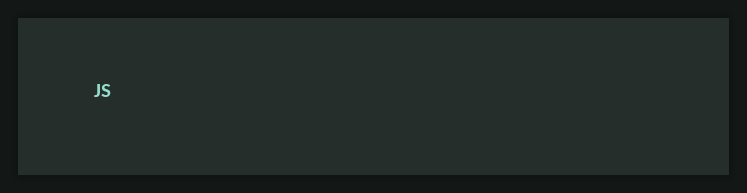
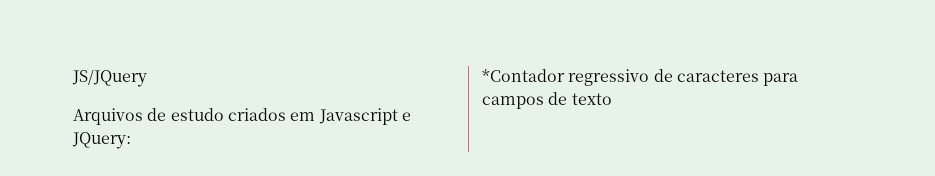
- JS
+ JS/JQuery
+ Arquivos de estudo criados em Javascript e JQuery:
+ *Contador regressivo de caracteres para campos de texto

